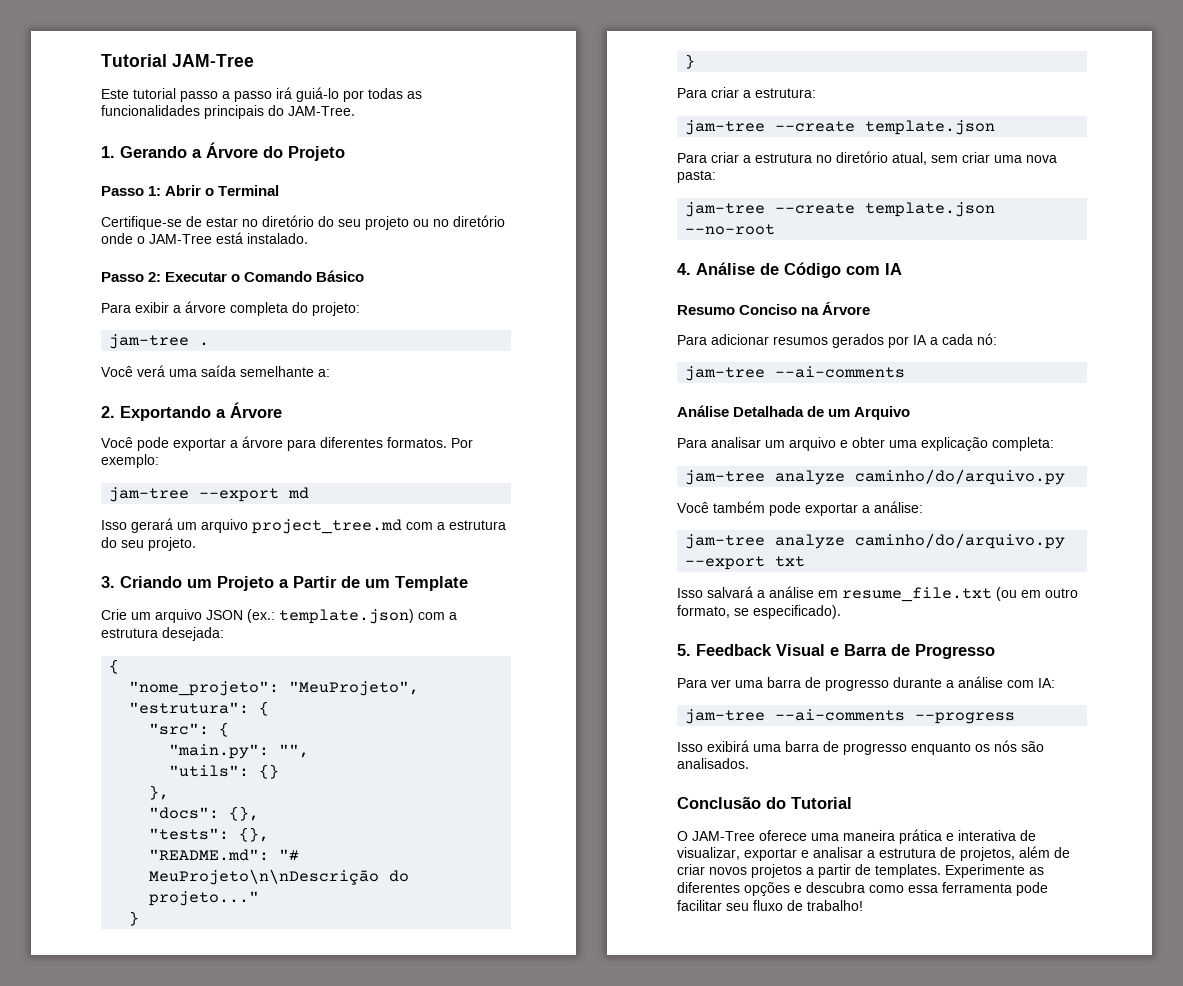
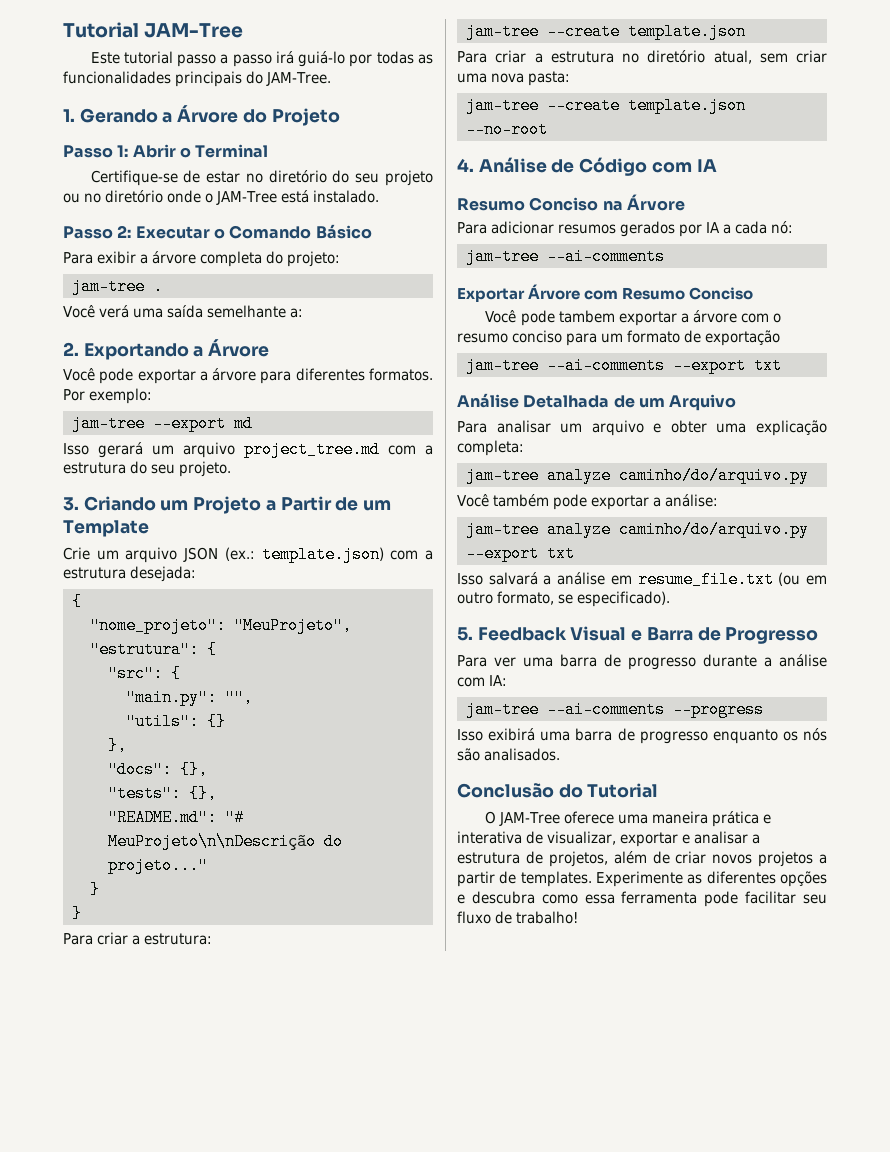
+ Exportar Árvore com Resumo Conciso
+ Você pode tambem exportar a árvore com o resumo conciso para um formato de exportação
+ jam-tree --ai-comments --export txt

